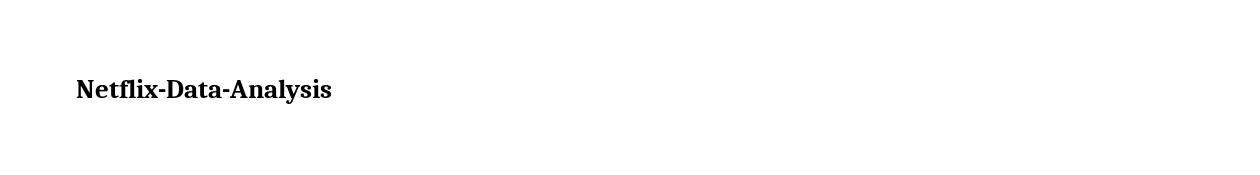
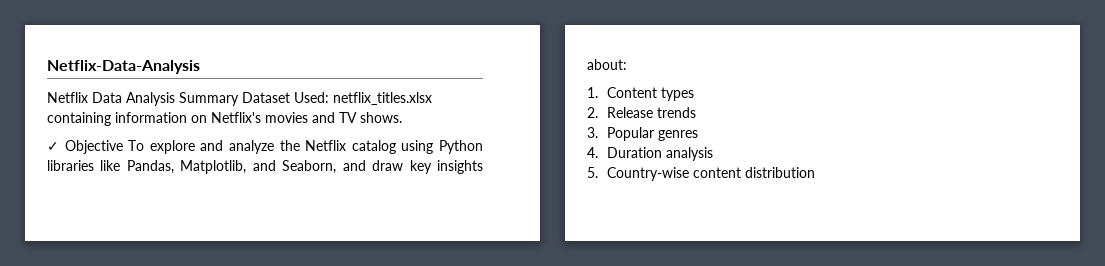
+ Netflix Data Analysis Summary Dataset Used: netflix_titles.xlsx containing information on Netflix's movies and TV shows.
+ ✓ Objective To explore and analyze the Netflix catalog using Python libraries like Pandas, Matplotlib, and Seaborn, and draw key insights about:
+ 1. Content types
+ 2. Release trends
+ 3. Popular genres
+ 4. Duration analysis
+ 5. Country-wise content distribution

